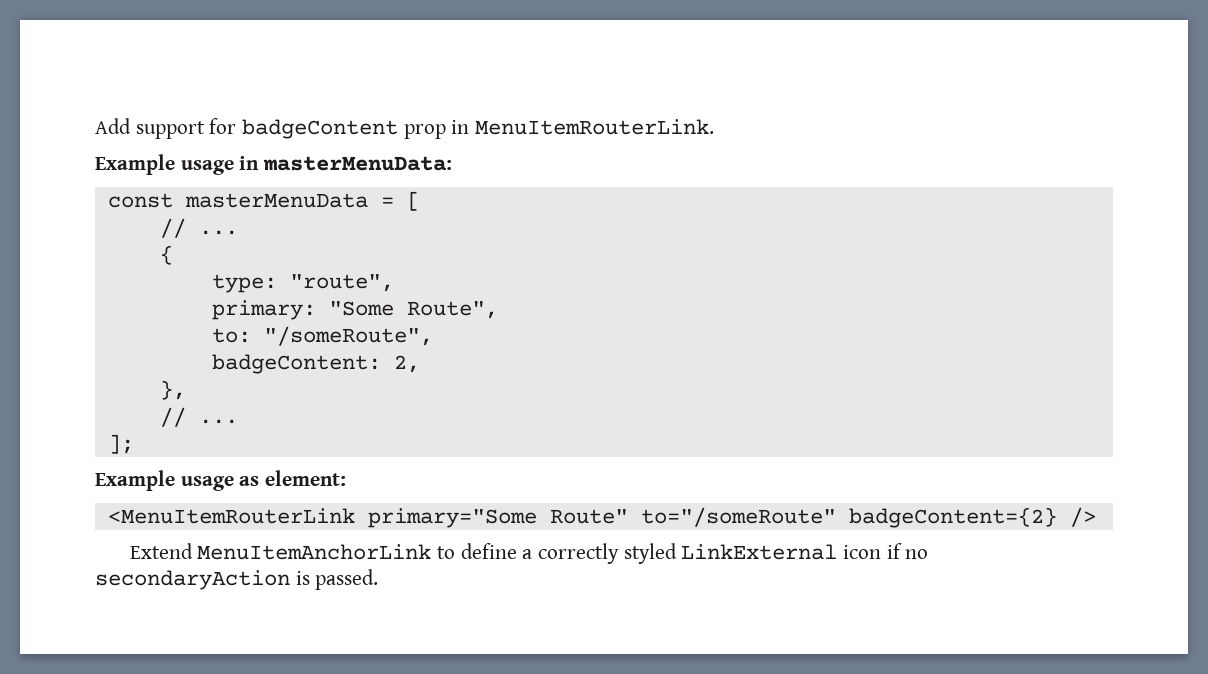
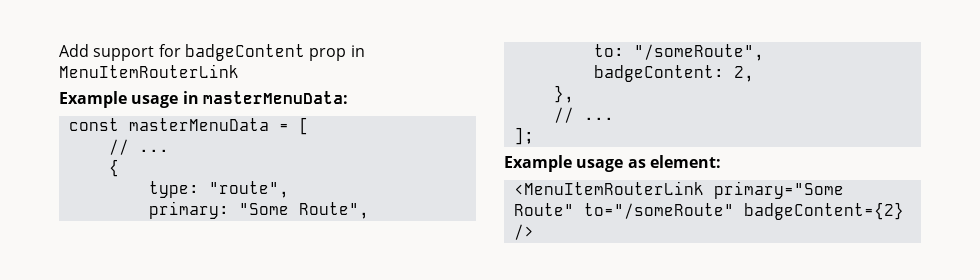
- Add support for badgeContent prop in MenuItemRouterLink.
+ Add support for badgeContent prop in MenuItemRouterLink
- Extend MenuItemAnchorLink to define a correctly styled LinkExternal icon if no secondaryAction is passed.

